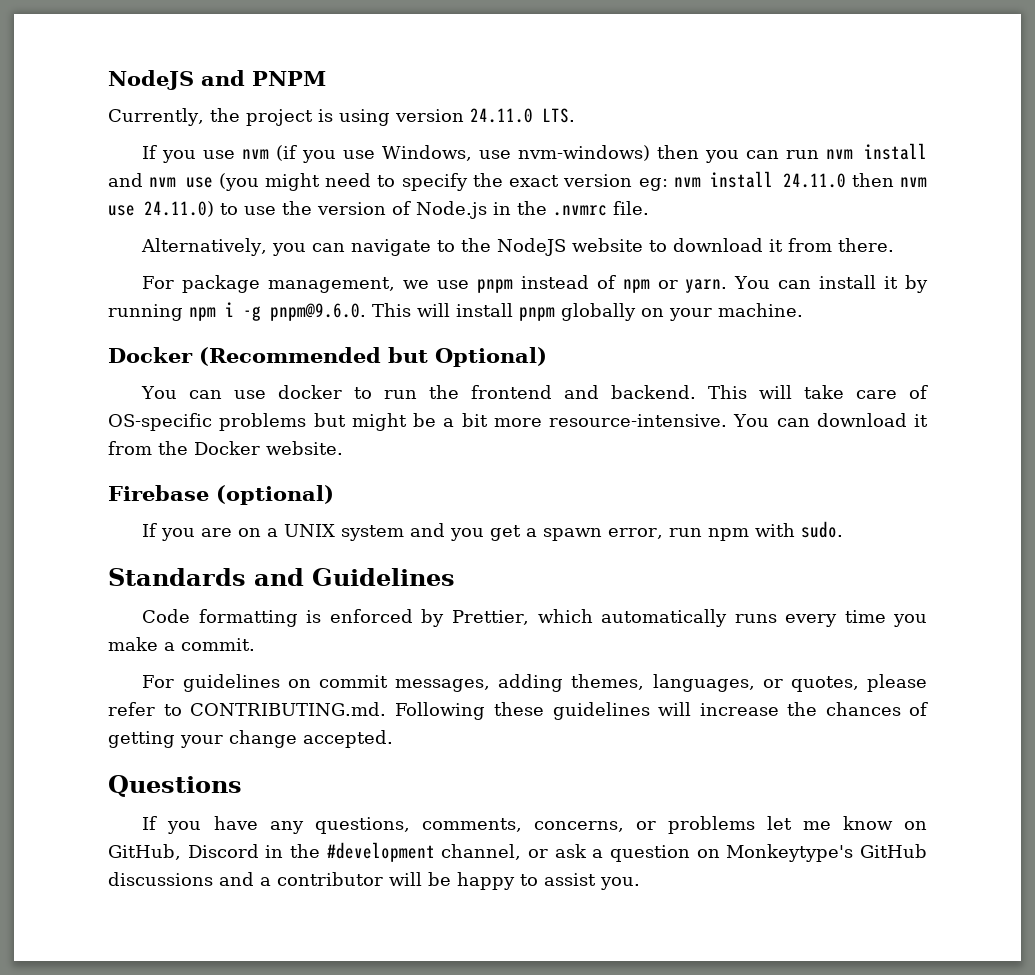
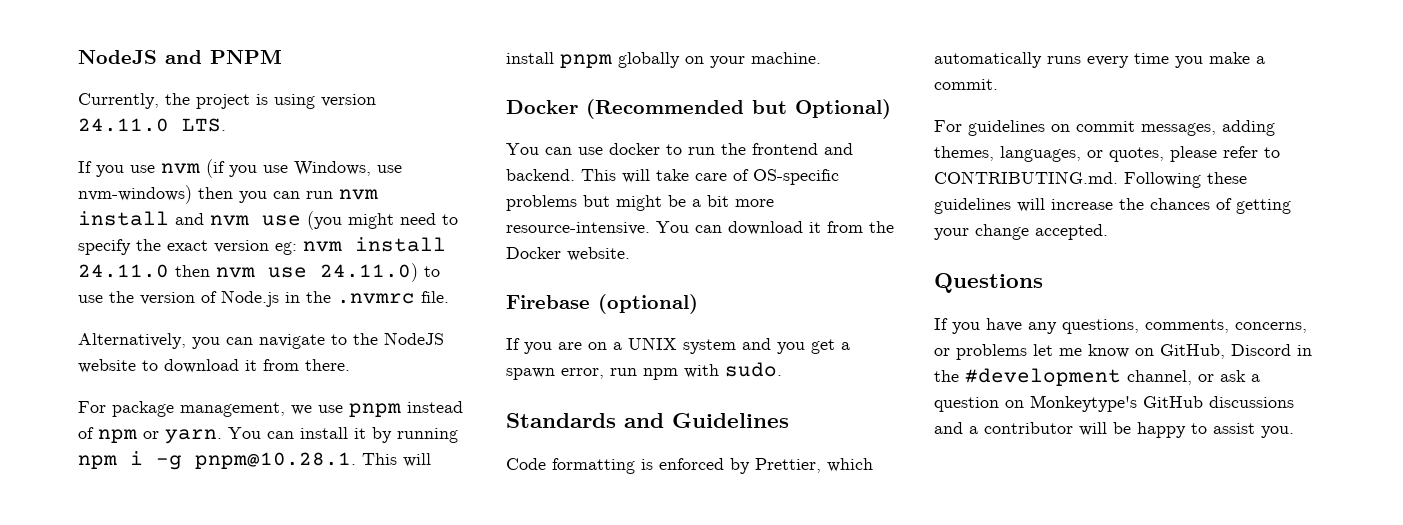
- You can install it by running npm i -g pnpm@9.6.0. This will install pnpm globally on your machine.
+ You can install it by running npm i -g pnpm@10.28.1. This will install pnpm globally on your machine.

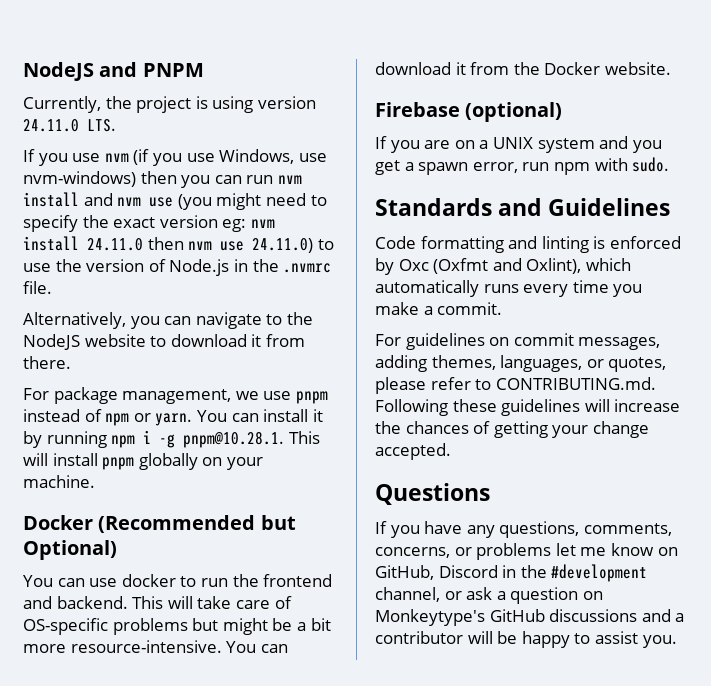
- Code formatting is enforced by Prettier, which automatically runs every time you make a commit.
+ Code formatting and linting is enforced by Oxc (Oxfmt and Oxlint), which automatically runs every time you make a commit.

